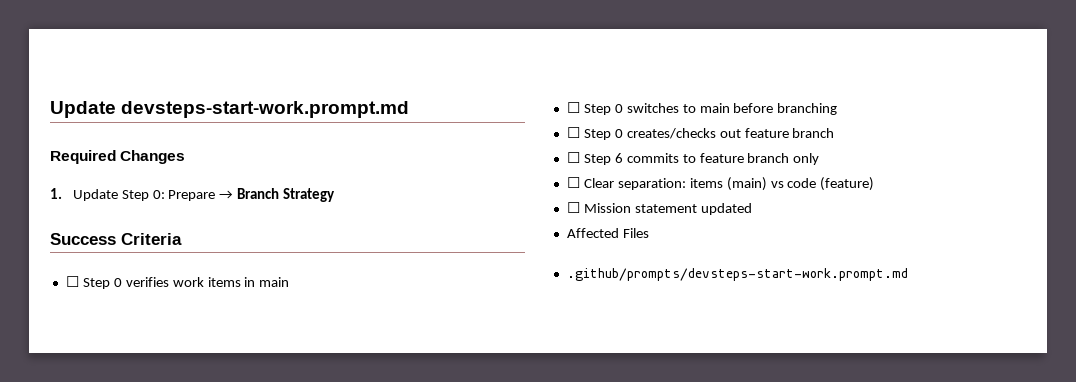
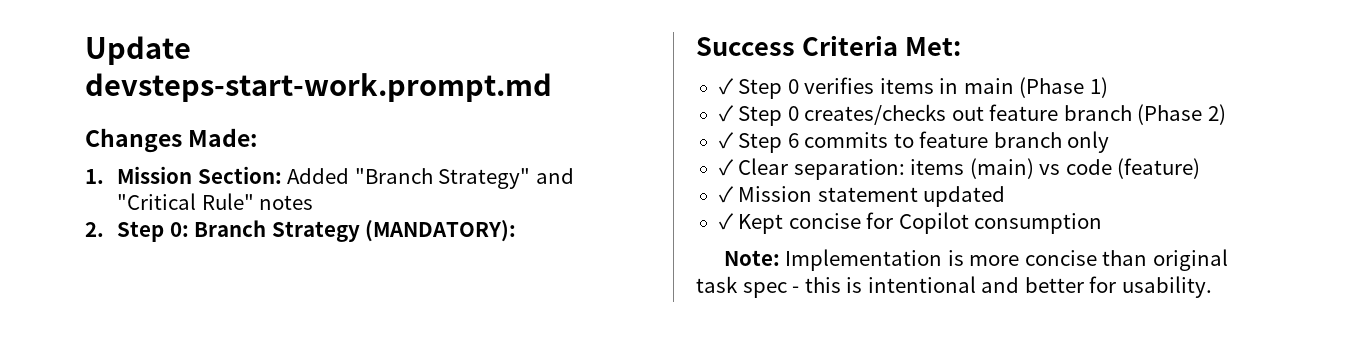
- Required Changes
+ Changes Made:
- 1. Update Step 0: Prepare → Branch Strategy
+ 1. Mission Section: Added "Branch Strategy" and "Critical Rule" notes
+ 2. Step 0: Branch Strategy (MANDATORY):
- Success Criteria
- ☐ Step 0 verifies work items in main
- ☐ Step 0 switches to main before branching
- ☐ Step 0 creates/checks out feature branch
- ☐ Step 6 commits to feature branch only
+ Success Criteria Met:
+ ✓ Step 0 verifies items in main (Phase 1)
+ ✓ Step 0 creates/checks out feature branch (Phase 2)
+ ✓ Step 6 commits to feature branch only
- ☐ Clear separation: items (main) vs code (feature)
+ ✓ Clear separation: items (main) vs code (feature)
- ☐ Mission statement updated
+ ✓ Mission statement updated
- Affected Files
- .github/prompts/devsteps-start-work.prompt.md
+ ✓ Kept concise for Copilot consumption
+ Note: Implementation is more concise than original task spec - this is intentional and better for usability.

